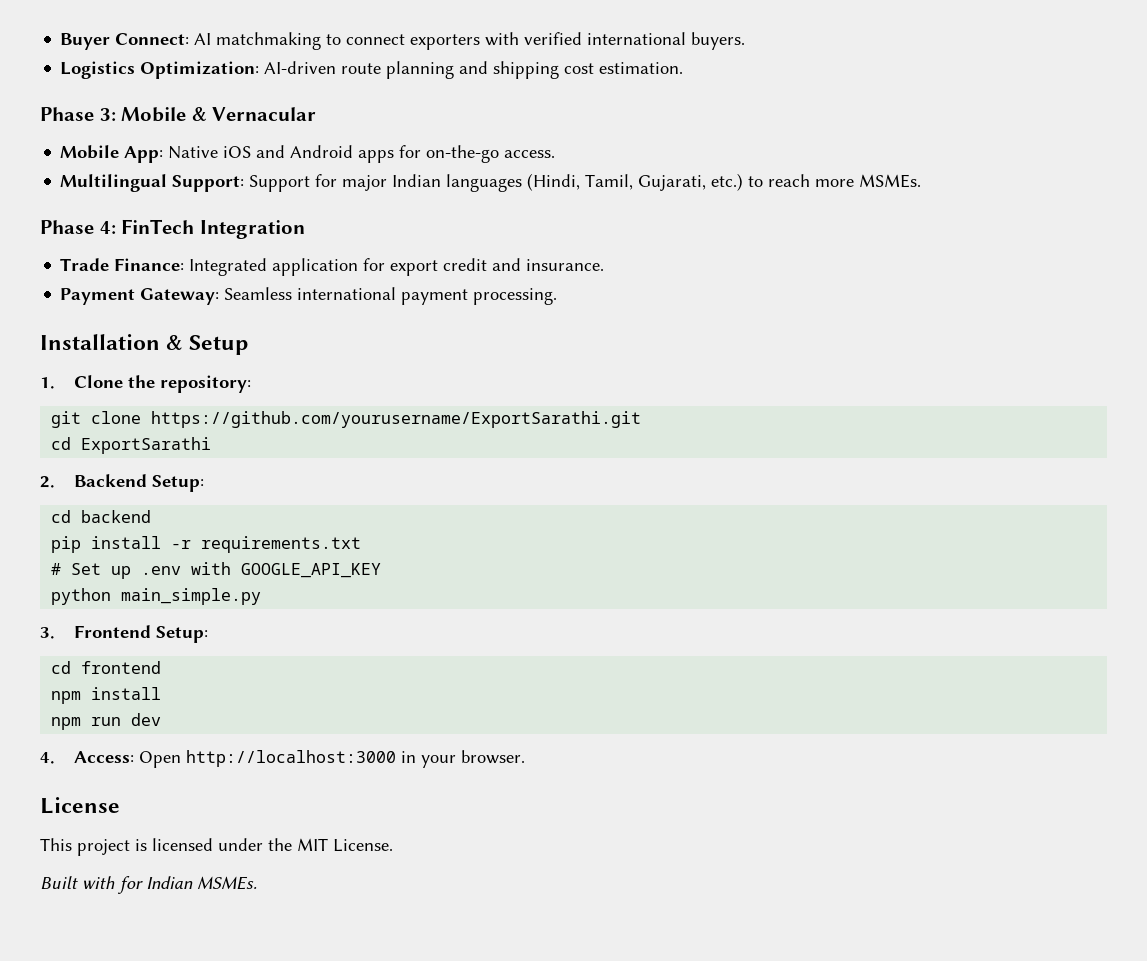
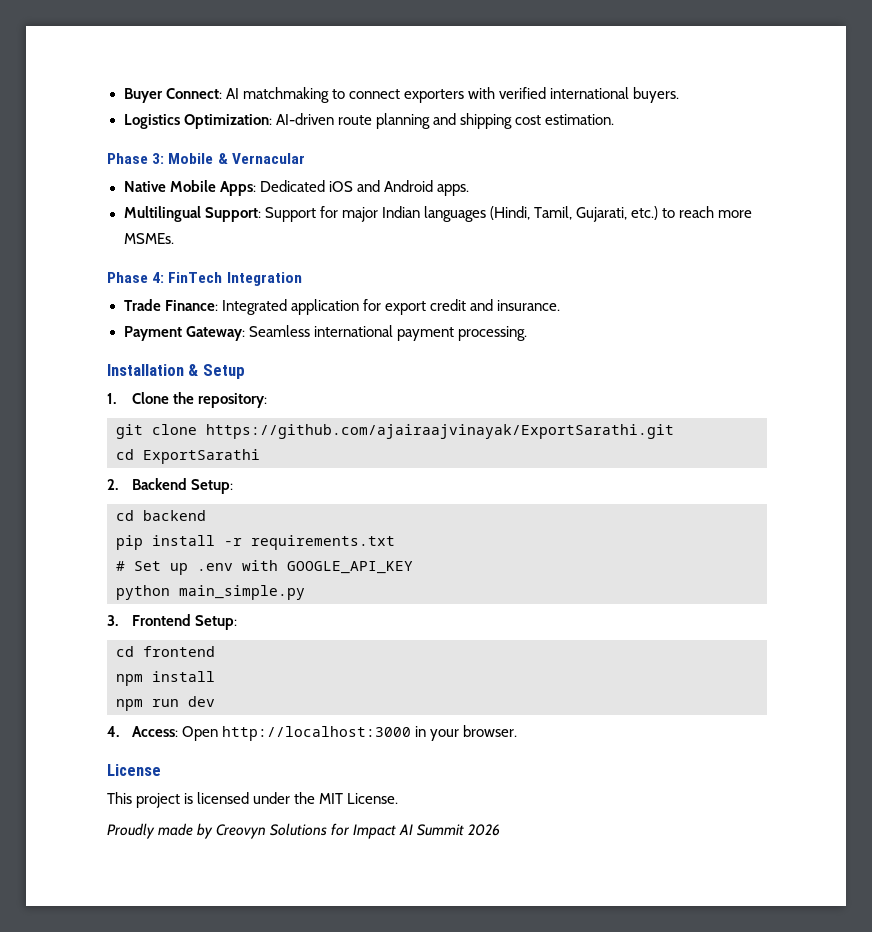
- Mobile App: Native iOS and Android apps for on-the-go access.
+ Native Mobile Apps: Dedicated iOS and Android apps.
- git clone https://github.com/yourusername/ExportSarathi.git
+ git clone https://github.com/ajairaajvinayak/ExportSarathi.git
- Built with for Indian MSMEs.
+ Proudly made by Creovyn Solutions for Impact AI Summit 2026

